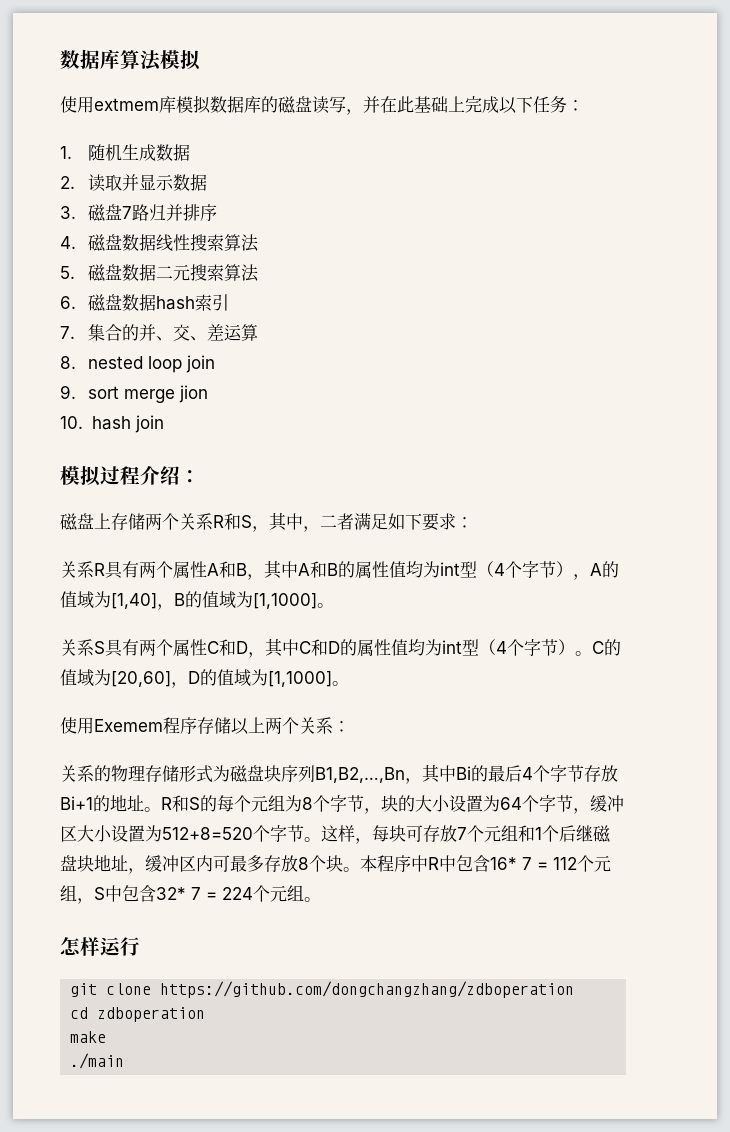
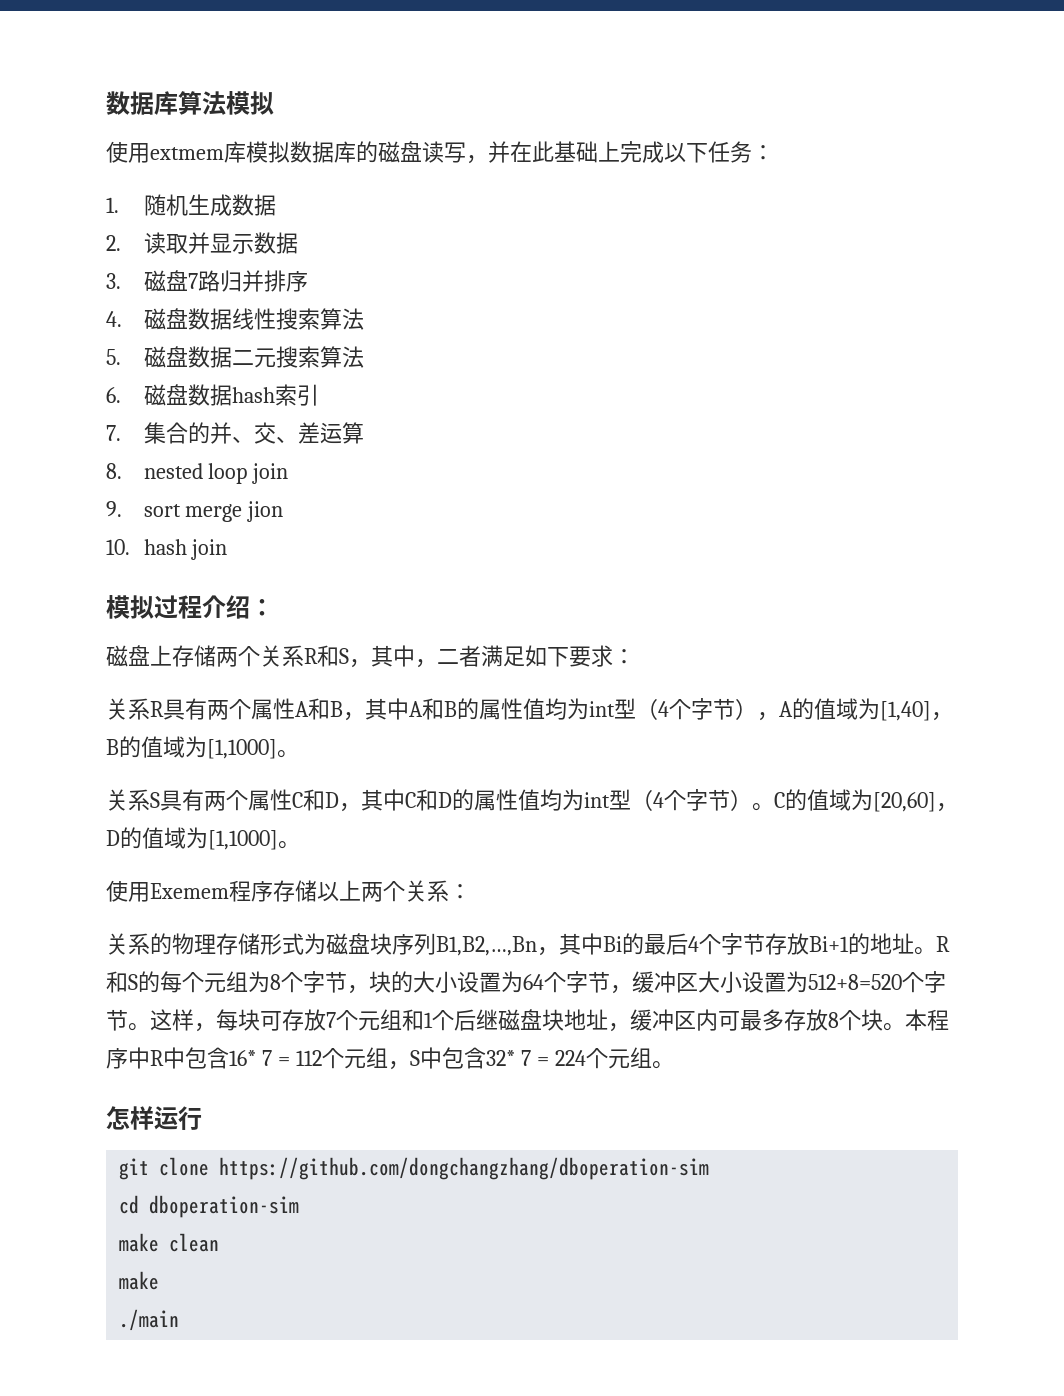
- git clone https://github.com/dongchangzhang/zdboperation
+ git clone https://github.com/dongchangzhang/dboperation-sim
- cd zdboperation
+ cd dboperation-sim
+ make clean

